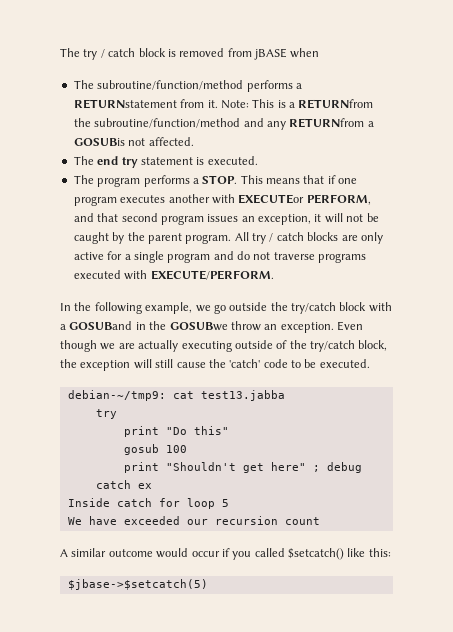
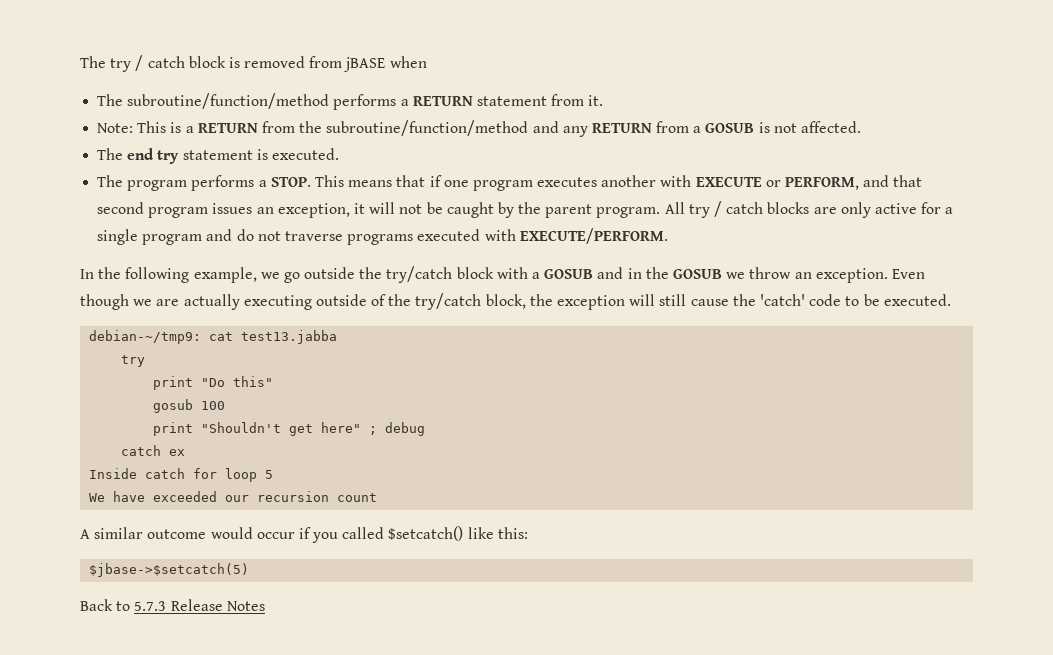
- The subroutine/function/method performs a RETURNstatement from it. Note: This is a RETURNfrom the subroutine/function/method and any RETURNfrom a GOSUBis not affected.
+ The subroutine/function/method performs a RETURN statement from it.
+ Note: This is a RETURN from the subroutine/function/method and any RETURN from a GOSUB is not affected.
- This means that if one program executes another with EXECUTEor PERFORM, and that second program issues an exception, it will not be caught by the parent program.
+ This means that if one program executes another with EXECUTE or PERFORM, and that second program issues an exception, it will not be caught by the parent program.
- In the following example, we go outside the try/catch block with a GOSUBand in the GOSUBwe throw an exception.
+ In the following example, we go outside the try/catch block with a GOSUB and in the GOSUB we throw an exception.
+ Back to 5.7.3 Release Notes

